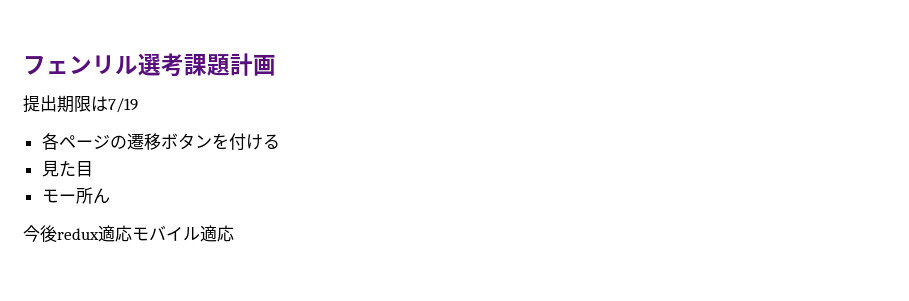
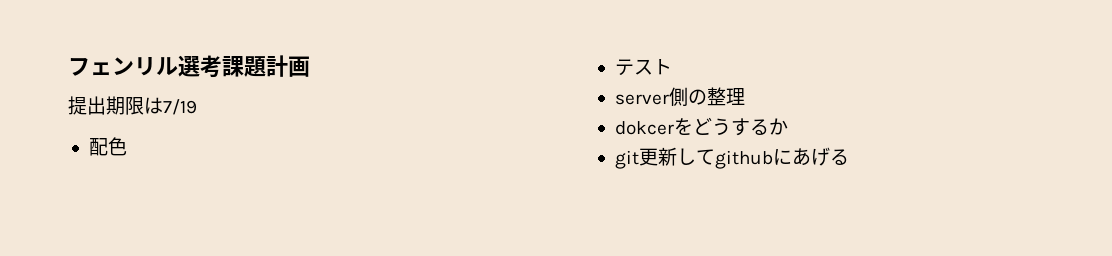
- 各ページの遷移ボタンを付ける
- 見た目
- モー所ん
- 今後redux適応モバイル適応
+ 配色
+ テスト
+ server側の整理
+ dokcerをどうするか
+ git更新してgithubにあげる

